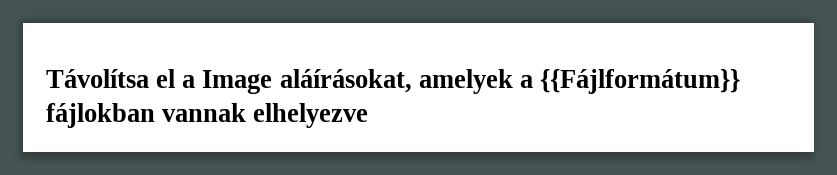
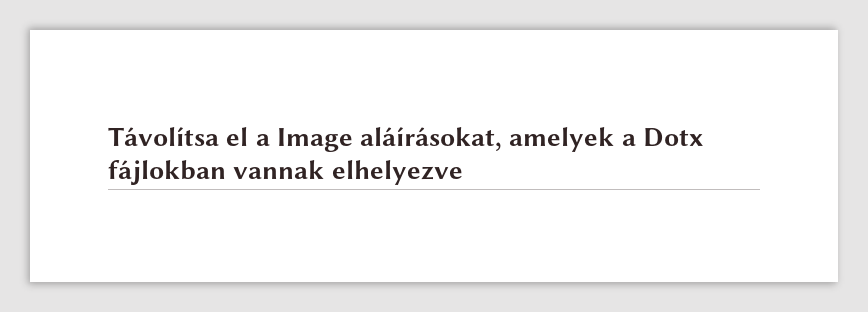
- Távolítsa el a Image aláírásokat, amelyek a {{Fájlformátum}} fájlokban vannak elhelyezve
+ Távolítsa el a Image aláírásokat, amelyek a Dotx fájlokban vannak elhelyezve

